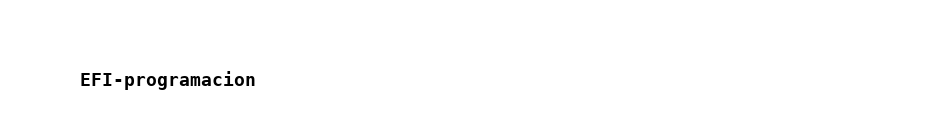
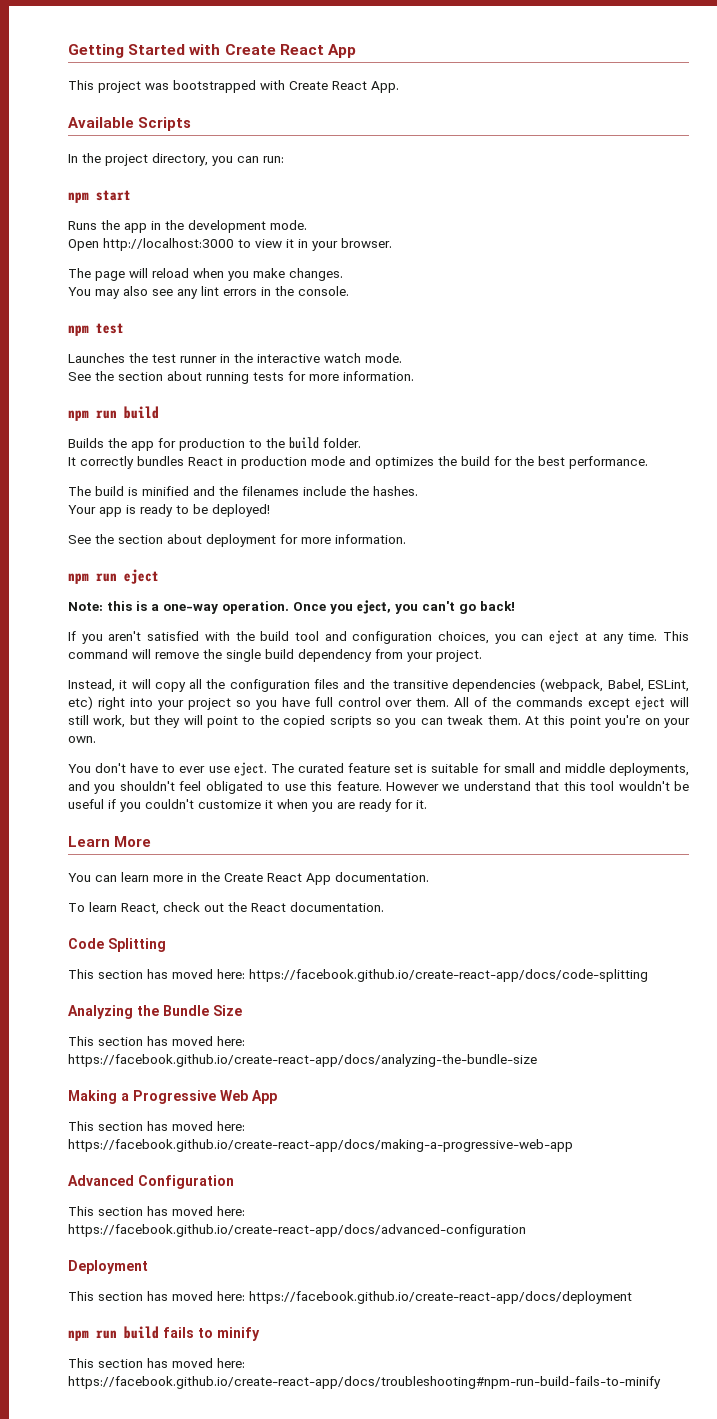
- EFI-programacion
+ Getting Started with Create React App
+ This project was bootstrapped with Create React App.
+ Available Scripts
+ In the project directory, you can run:
+ npm start
+ Runs the app in the development mode.
+ Open http://localhost:3000 to view it in your browser.
+ The page will reload when you make changes.
+ You may also see any lint errors in the console.
+ npm test
+ Launches the test runner in the interactive watch mode.
+ See the section about running tests for more information.
+ npm run build
+ Builds the app for production to the build folder.
+ It correctly bundles React in production mode and optimizes the build for the best performance.
+ The build is minified and the filenames include the hashes.
+ Your app is ready to be deployed!
+ See the section about deployment for more information.
+ npm run eject
+ Note: this is a one-way operation. Once you eject, you can't go back!
+ If you aren't satisfied with the build tool and configuration choices, you can eject at any time. This command will remove the single build dependency from your project.
+ Instead, it will copy all the configuration files and the transitive dependencies (webpack, Babel, ESLint, etc) right into your project so you have full control over them. All of the commands except eject will still work, but they will point to the copied scripts so you can tweak them. At this point you're on your own.
+ You don't have to ever use eject. The curated feature set is suitable for small and middle deployments, and you shouldn't feel obligated to use this feature. However we understand that this tool wouldn't be useful if you couldn't customize it when you are ready for it.
+ Learn More
+ You can learn more in the Create React App documentation.
+ To learn React, check out the React documentation.
+ Code Splitting
+ This section has moved here: https://facebook.github.io/create-react-app/docs/code-splitting
+ Analyzing the Bundle Size
+ This section has moved here: https://facebook.github.io/create-react-app/docs/analyzing-the-bundle-size
+ Making a Progressive Web App
+ This section has moved here: https://facebook.github.io/create-react-app/docs/making-a-progressive-web-app
+ Advanced Configuration
+ This section has moved here: https://facebook.github.io/create-react-app/docs/advanced-configuration
+ Deployment
+ This section has moved here: https://facebook.github.io/create-react-app/docs/deployment
+ npm run build fails to minify
+ This section has moved here: https://facebook.github.io/create-react-app/docs/troubleshooting#npm-run-build-fails-to-minify

